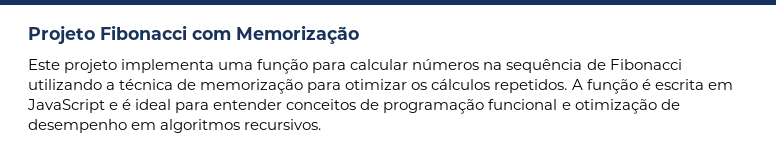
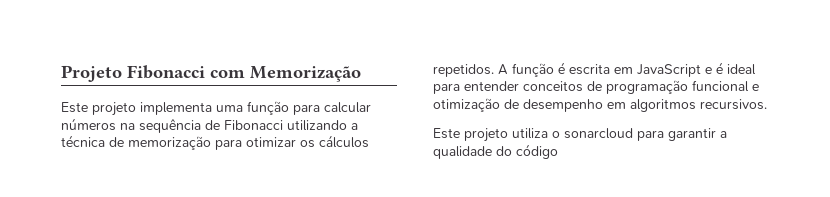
+ Este projeto utiliza o sonarcloud para garantir a qualidade do código

